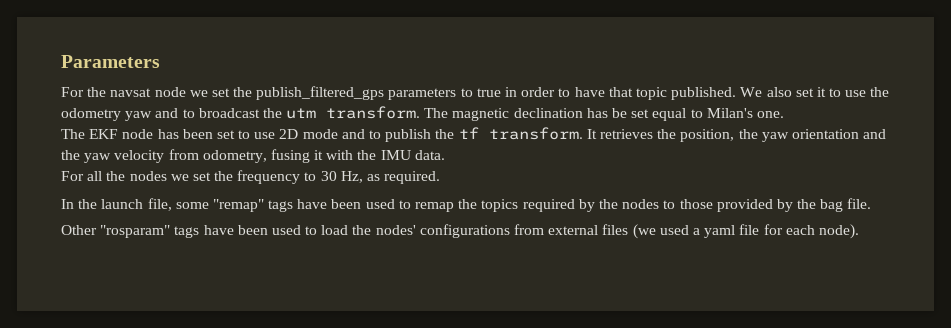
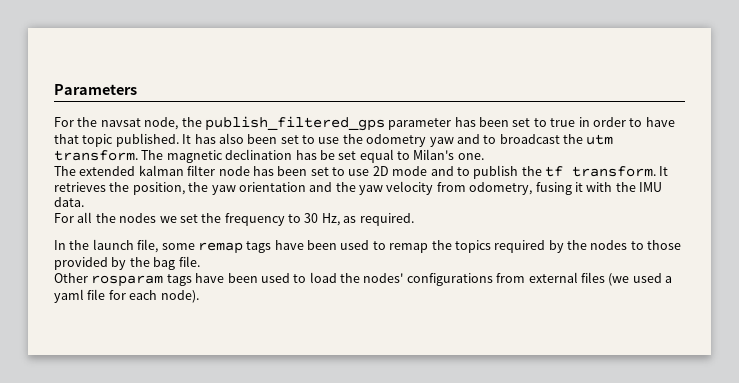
- For the navsat node we set the publish_filtered_gps parameters to true in order to have that topic published.
+ For the navsat node, the publish_filtered_gps parameter has been set to true in order to have that topic published.
- We also set it to use the odometry yaw and to broadcast the utm transform.
+ It has also been set to use the odometry yaw and to broadcast the utm transform.
- The EKF node has been set to use 2D mode and to publish the tf transform.
+ The extended kalman filter node has been set to use 2D mode and to publish the tf transform.
- In the launch file, some "remap" tags have been used to remap the topics required by the nodes to those provided by the bag file.
+ In the launch file, some remap tags have been used to remap the topics required by the nodes to those provided by the bag file.
- Other "rosparam" tags have been used to load the nodes' configurations from external files (we used a yaml file for each node).
+ Other rosparam tags have been used to load the nodes' configurations from external files (we used a yaml file for each node).

